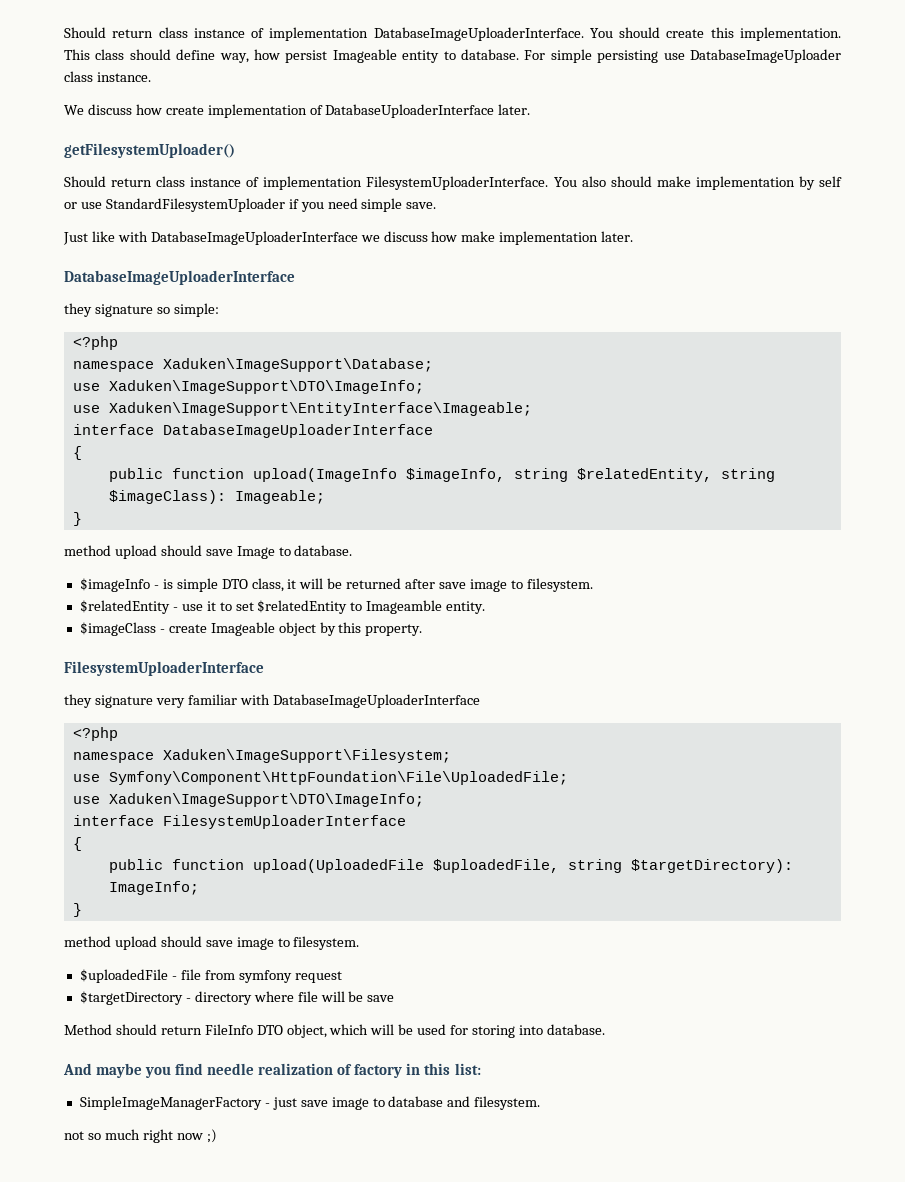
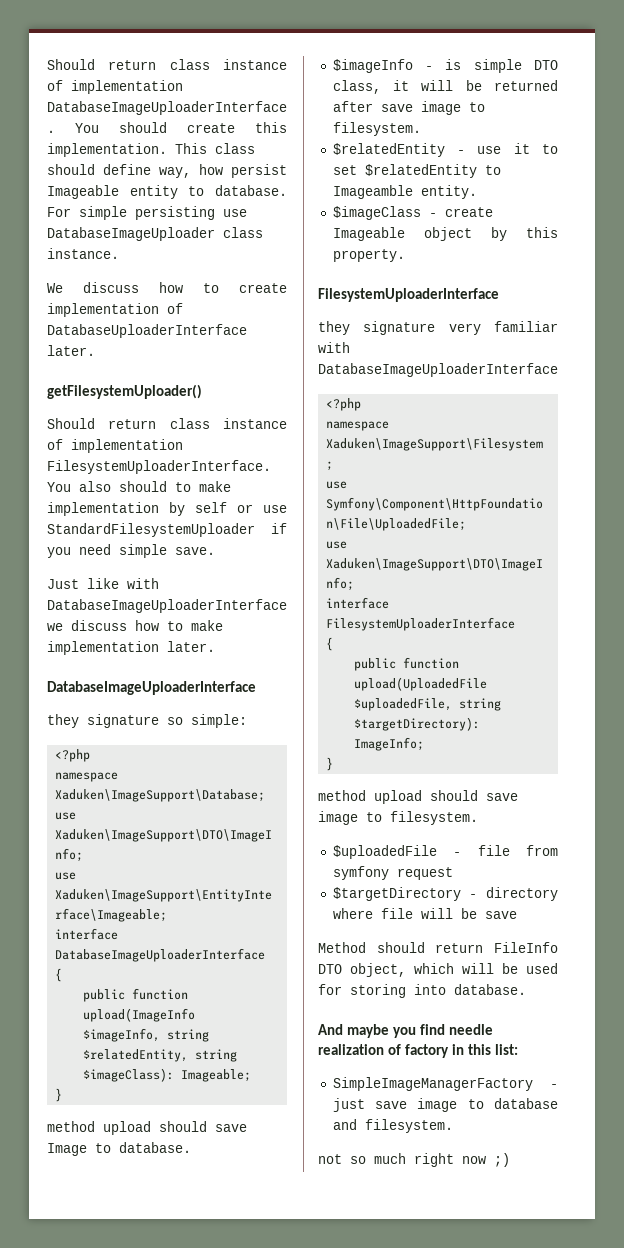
- We discuss how create implementation of DatabaseUploaderInterface later.
+ We discuss how to create implementation of DatabaseUploaderInterface later.
- You also should make implementation by self or use StandardFilesystemUploader if you need simple save.
+ You also should to make implementation by self or use StandardFilesystemUploader if you need simple save.
- Just like with DatabaseImageUploaderInterface we discuss how make implementation later.
+ Just like with DatabaseImageUploaderInterface we discuss how to make implementation later.

